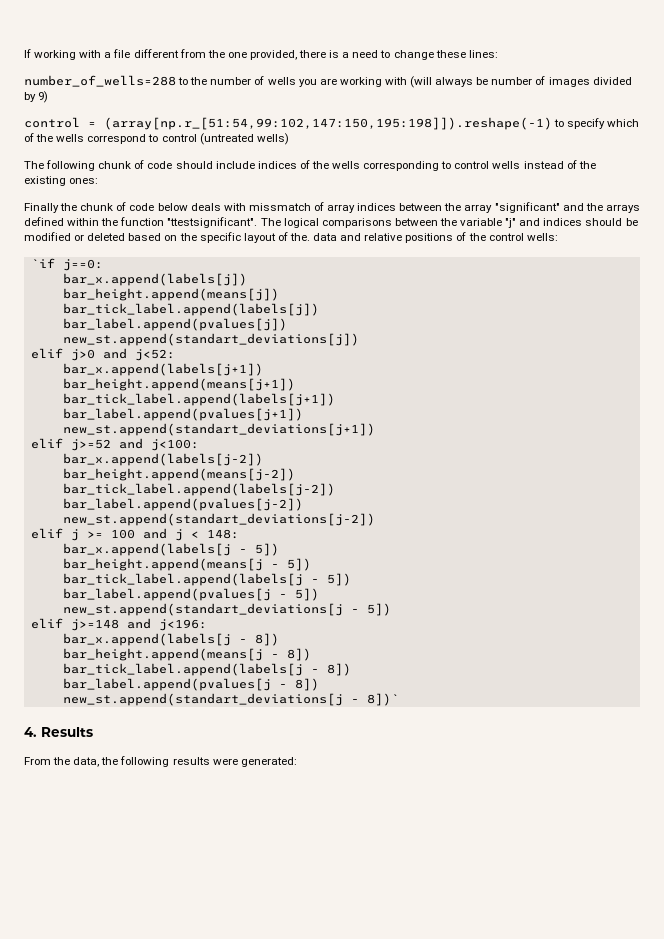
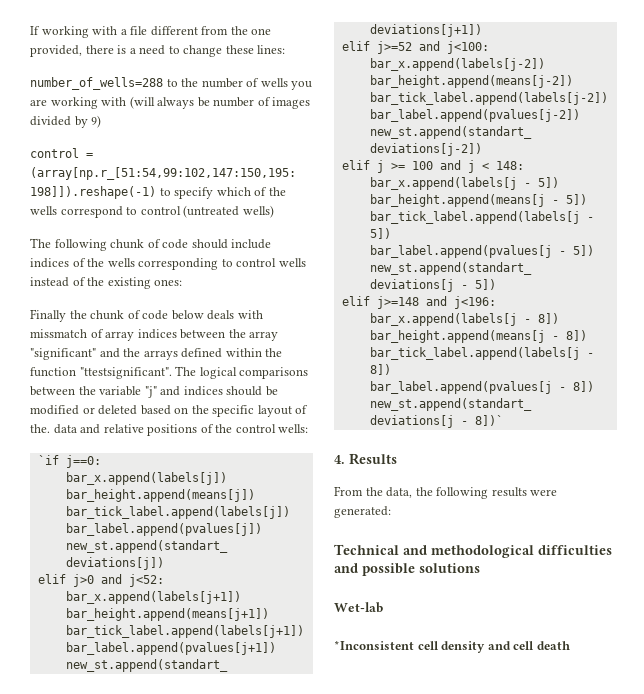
+ Technical and methodological difficulties and possible solutions
+ Wet-lab
+ *Inconsistent cell density and cell death

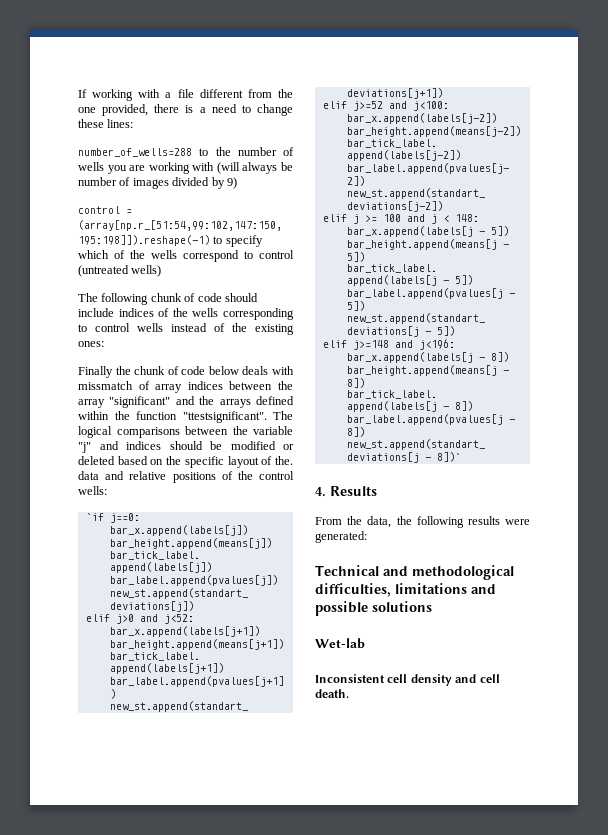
- Technical and methodological difficulties and possible solutions
+ Technical and methodological difficulties, limitations and possible solutions
- *Inconsistent cell density and cell death
+ Inconsistent cell density and cell death.

